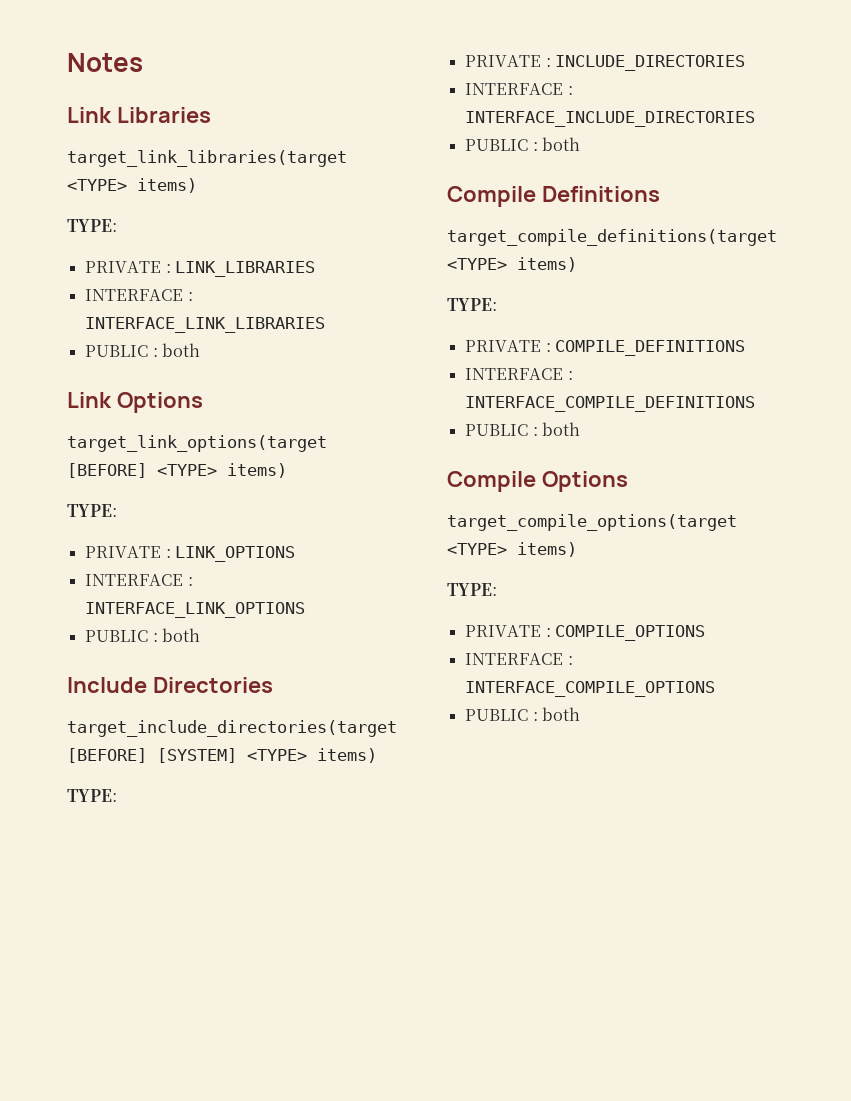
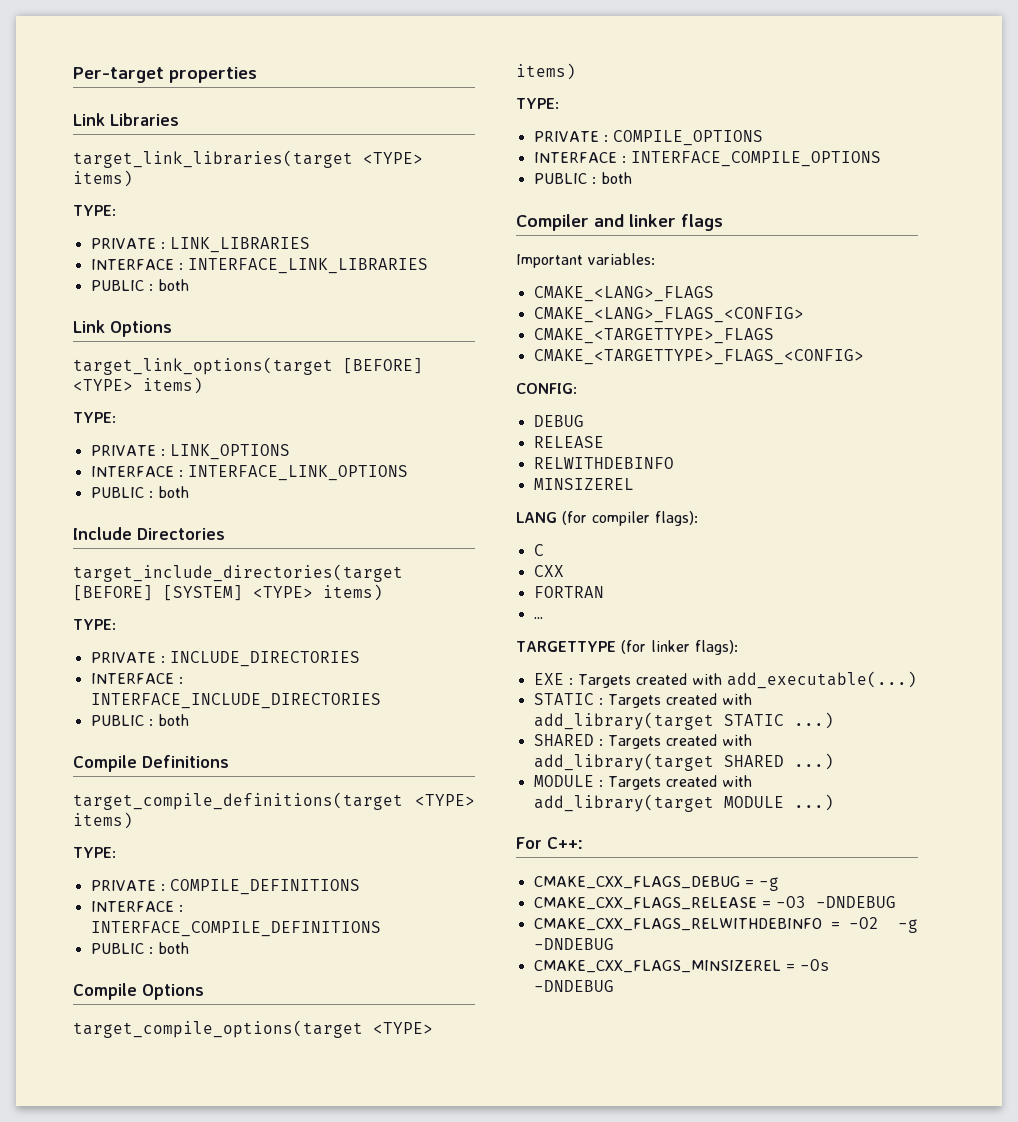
- Notes
+ Per-target properties
+ Compiler and linker flags
+ Important variables:
+ CMAKE_<LANG>_FLAGS
+ CMAKE_<LANG>_FLAGS_<CONFIG>
+ CMAKE_<TARGETTYPE>_FLAGS
+ CMAKE_<TARGETTYPE>_FLAGS_<CONFIG>
+ CONFIG:
+ DEBUG
+ RELEASE
+ RELWITHDEBINFO
+ MINSIZEREL
+ LANG (for compiler flags):
+ C
+ CXX
+ FORTRAN
+ ...
+ TARGETTYPE (for linker flags):
+ EXE : Targets created with add_executable(...)
+ STATIC : Targets created with add_library(target STATIC ...)
+ SHARED : Targets created with add_library(target SHARED ...)
+ MODULE : Targets created with add_library(target MODULE ...)
+ For C++:
+ CMAKE_CXX_FLAGS_DEBUG = -g
+ CMAKE_CXX_FLAGS_RELEASE = -O3 -DNDEBUG
+ CMAKE_CXX_FLAGS_RELWITHDEBINFO = -O2 -g -DNDEBUG
+ CMAKE_CXX_FLAGS_MINSIZEREL = -Os -DNDEBUG

